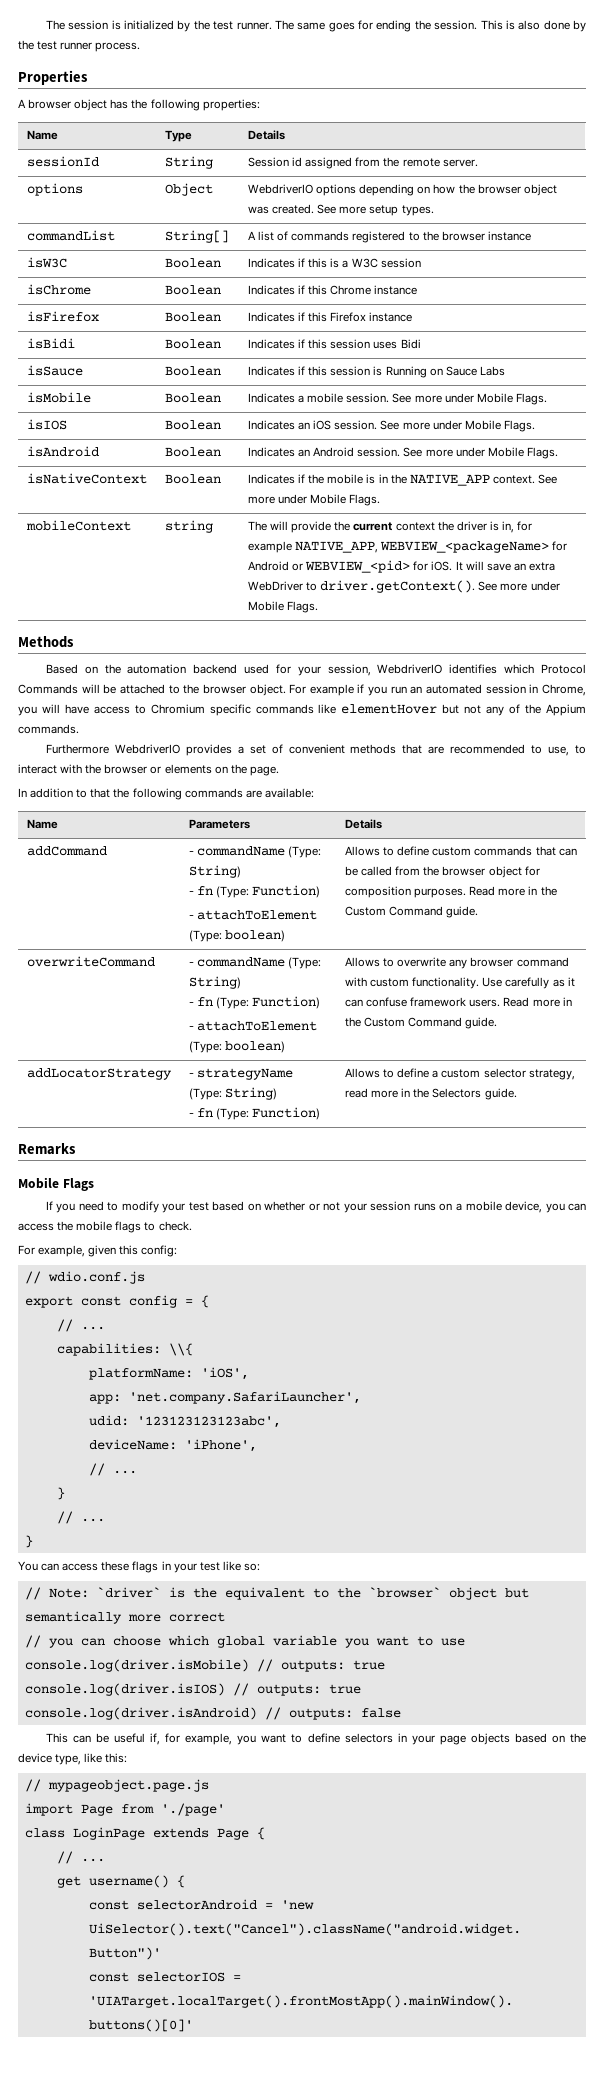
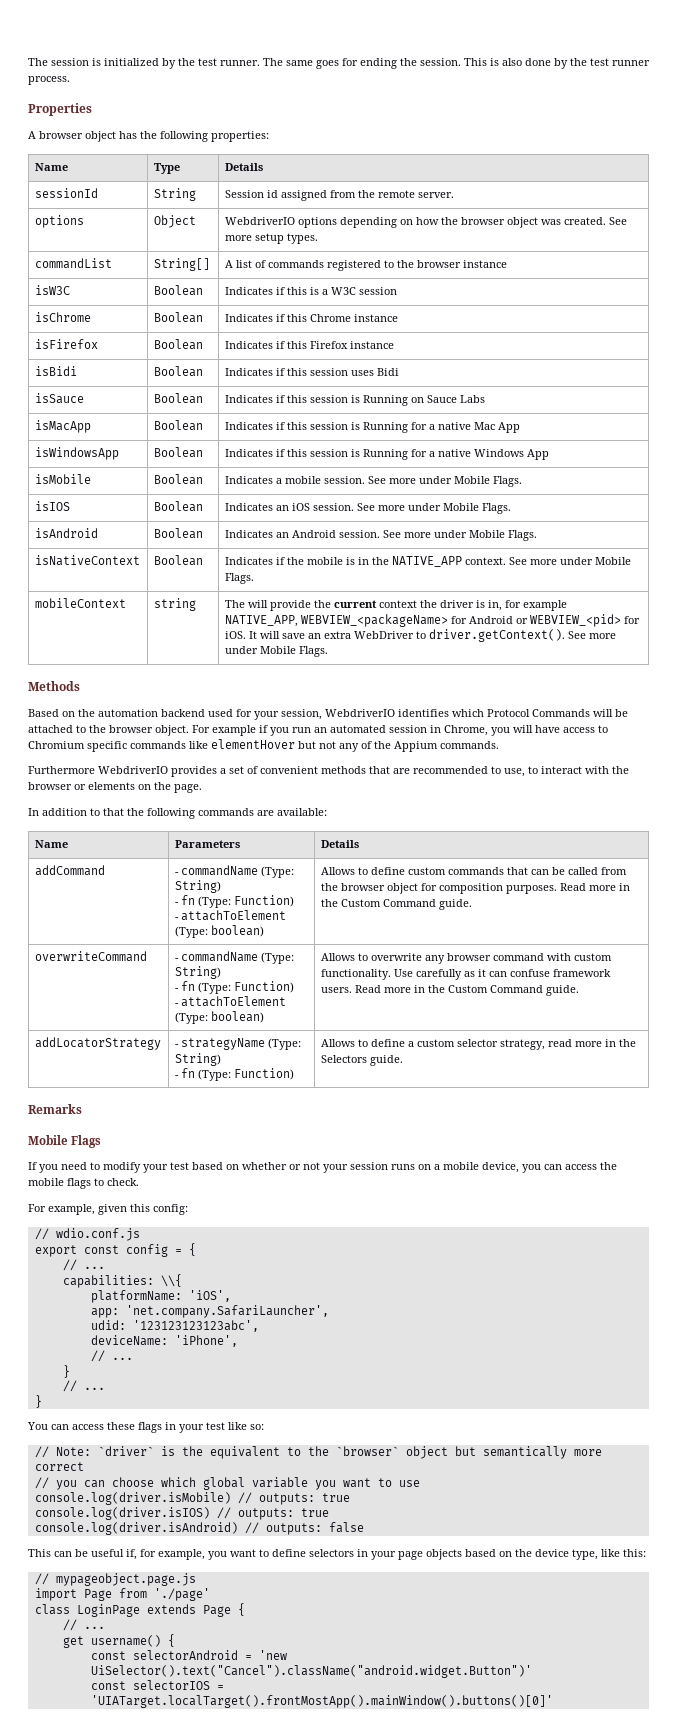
+ isMacApp | Boolean | Indicates if this session is Running for a native Mac App
+ isWindowsApp | Boolean | Indicates if this session is Running for a native Windows App

